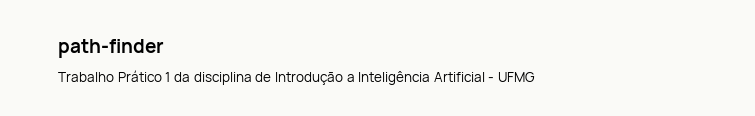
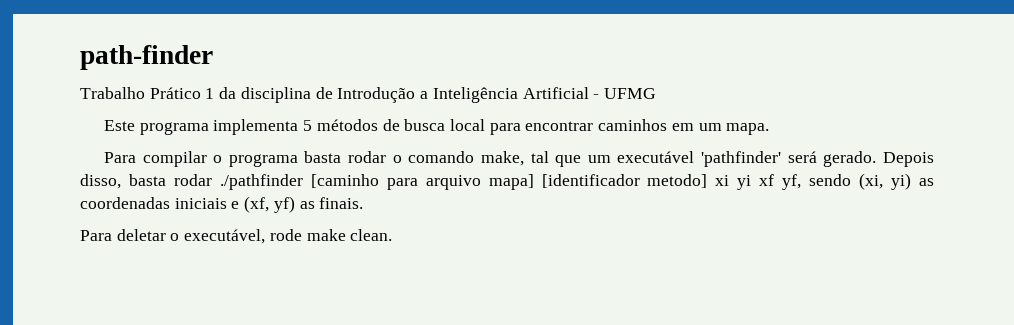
+ Este programa implementa 5 métodos de busca local para encontrar caminhos em um mapa.
+ Para compilar o programa basta rodar o comando make, tal que um executável 'pathfinder' será gerado. Depois disso, basta rodar ./pathfinder [caminho para arquivo mapa] [identificador metodo] xi yi xf yf, sendo (xi, yi) as coordenadas iniciais e (xf, yf) as finais.
+ Para deletar o executável, rode make clean.

